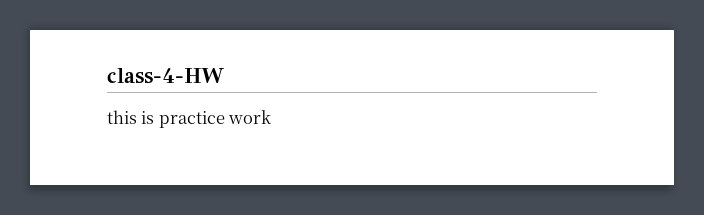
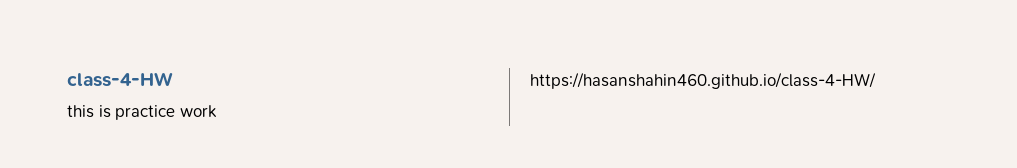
- this is practice work
+ this is practice work https://hasanshahin460.github.io/class-4-HW/

